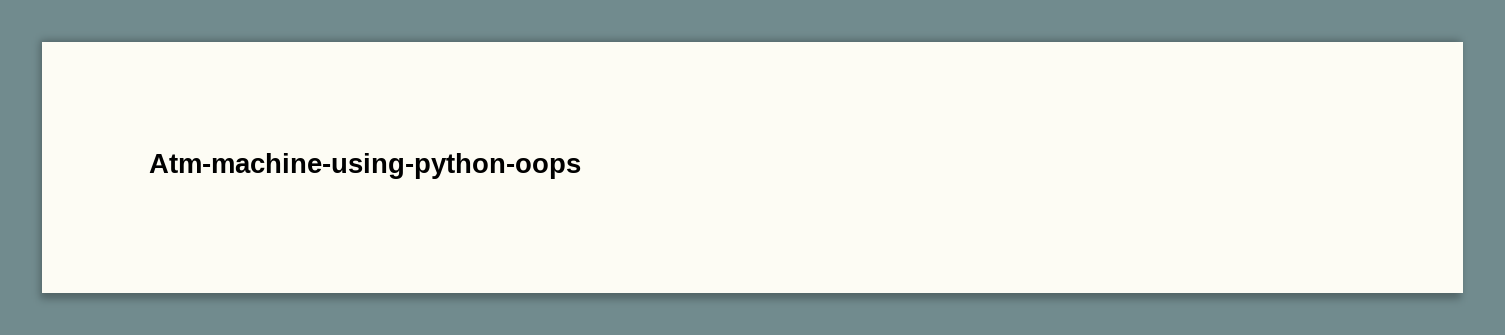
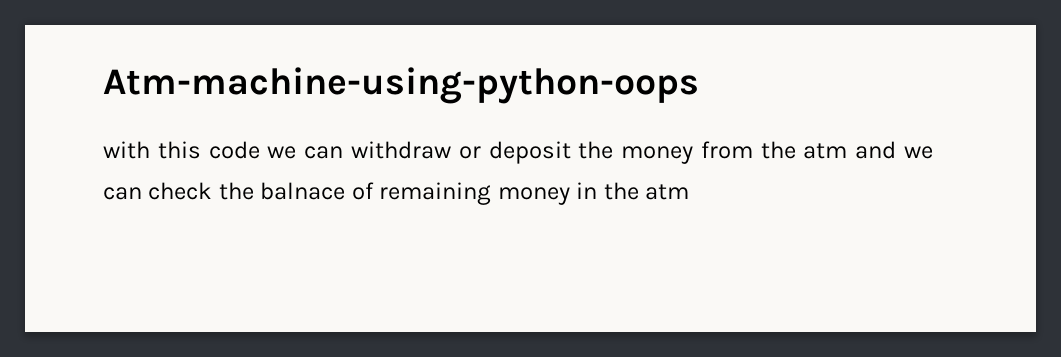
+ with this code we can withdraw or deposit the money from the atm and we can check the balnace of remaining money in the atm

